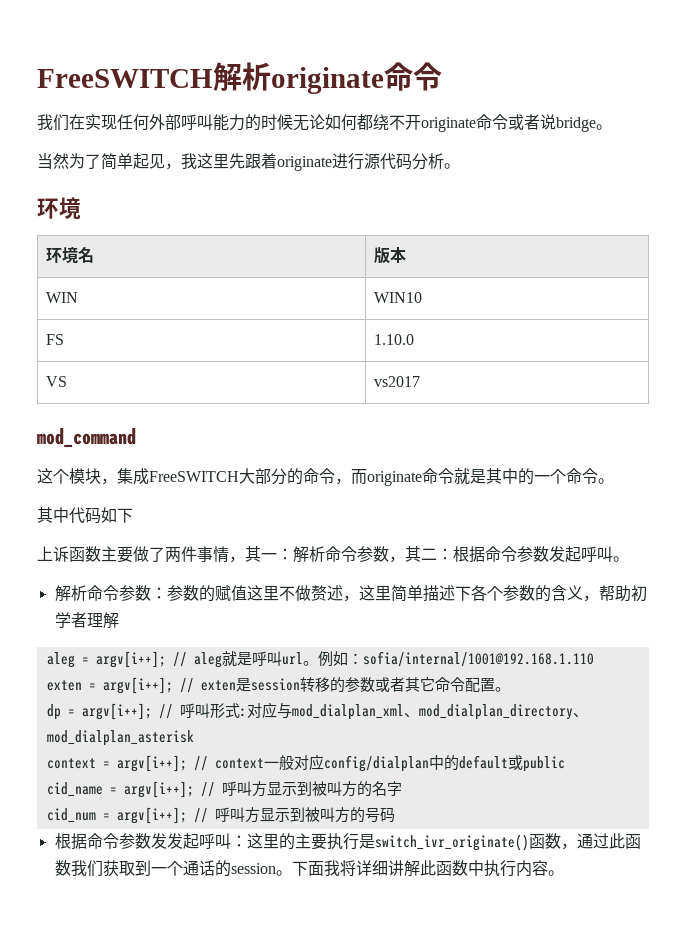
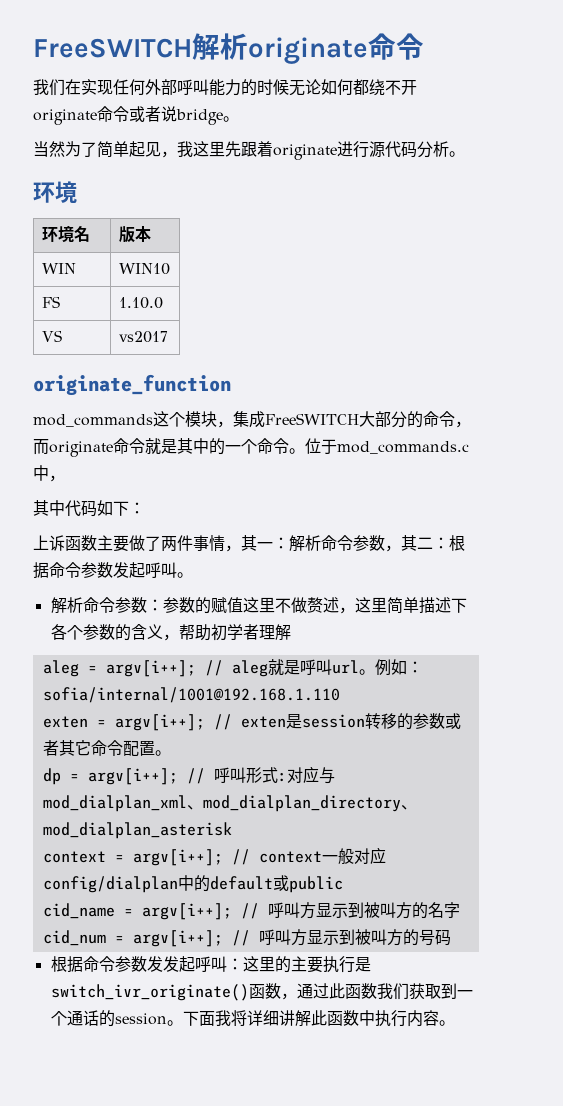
- mod_command
- 这个模块，集成FreeSWITCH大部分的命令，而originate命令就是其中的一个命令。
+ originate_function
+ mod_commands这个模块，集成FreeSWITCH大部分的命令，而originate命令就是其中的一个命令。位于mod_commands.c中，
- 其中代码如下
+ 其中代码如下：

